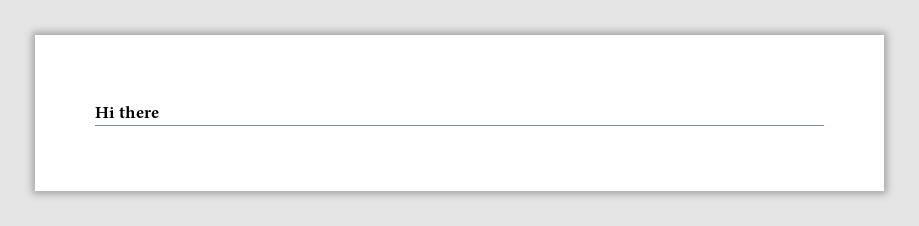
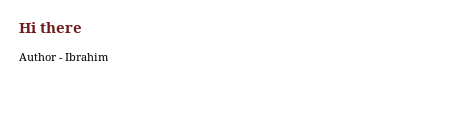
+ Author - Ibrahim

